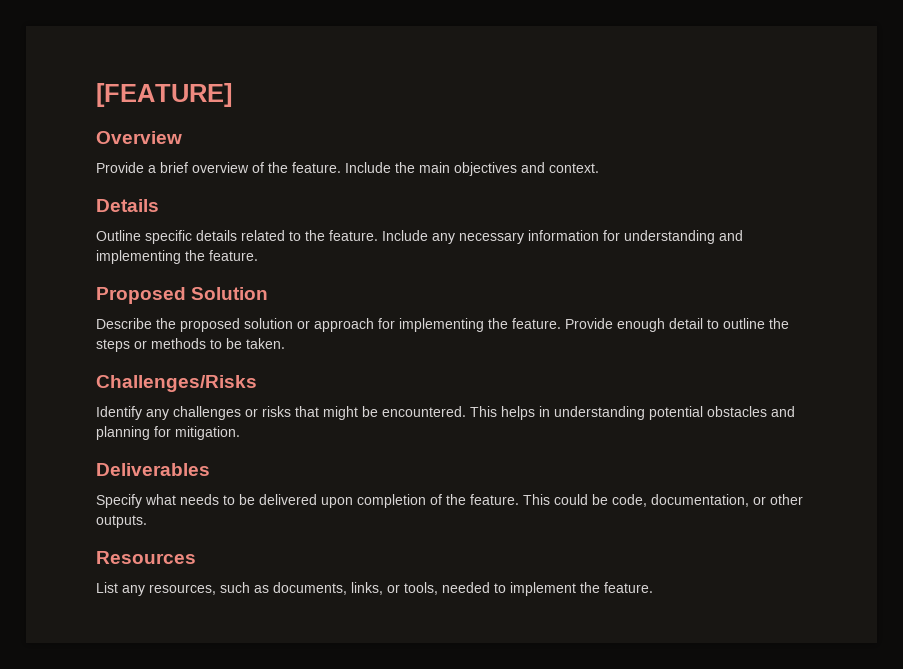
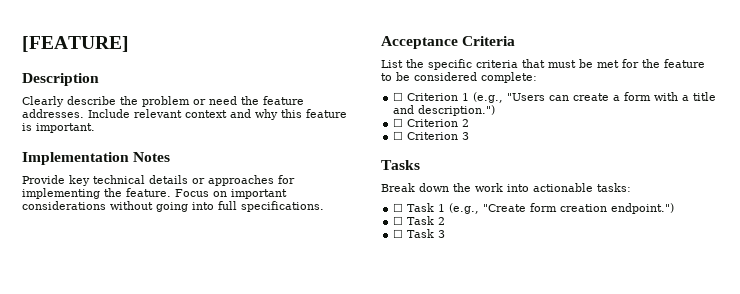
- Overview
- Provide a brief overview of the feature. Include the main objectives and context.
- Details
- Outline specific details related to the feature. Include any necessary information for understanding and implementing the feature.
- Proposed Solution
- Describe the proposed solution or approach for implementing the feature. Provide enough detail to outline the steps or methods to be taken.
- Challenges/Risks
- Identify any challenges or risks that might be encountered. This helps in understanding potential obstacles and planning for mitigation.
- Deliverables
- Specify what needs to be delivered upon completion of the feature. This could be code, documentation, or other outputs.
- Resources
- List any resources, such as documents, links, or tools, needed to implement the feature.
+ Description
+ Clearly describe the problem or need the feature addresses. Include relevant context and why this feature is important.
+ Implementation Notes
+ Provide key technical details or approaches for implementing the feature. Focus on important considerations without going into full specifications.
+ Acceptance Criteria
+ List the specific criteria that must be met for the feature to be considered complete:
+ ☐ Criterion 1 (e.g., "Users can create a form with a title and description.")
+ ☐ Criterion 2
+ ☐ Criterion 3
+ Tasks
+ Break down the work into actionable tasks:
+ ☐ Task 1 (e.g., "Create form creation endpoint.")
+ ☐ Task 2
+ ☐ Task 3

